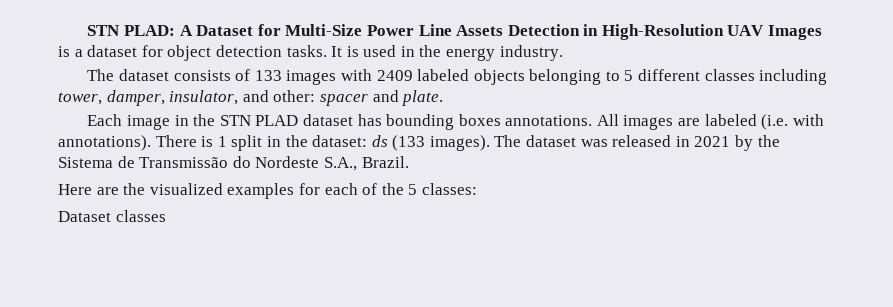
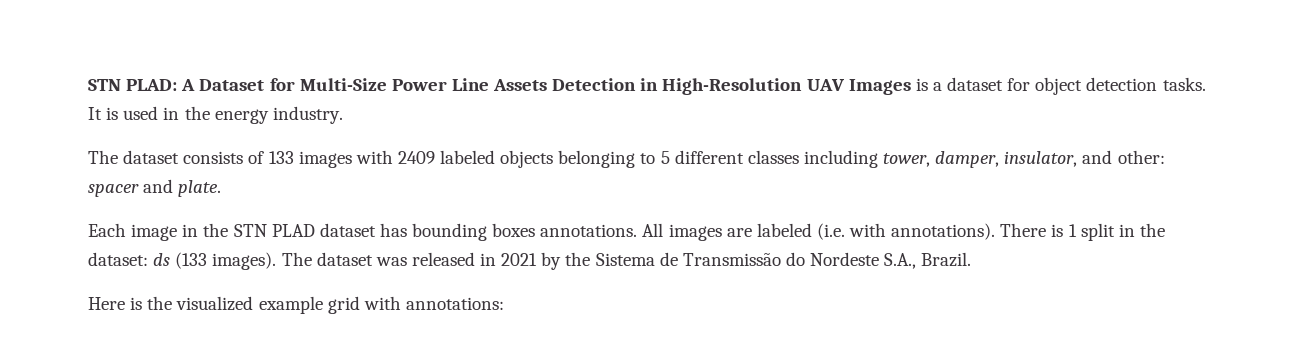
- Here are the visualized examples for each of the 5 classes:
- Dataset classes
+ Here is the visualized example grid with annotations:

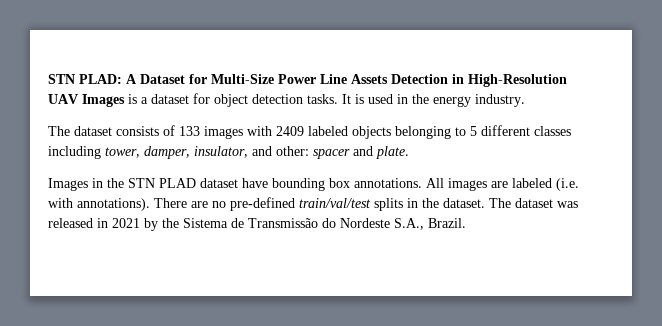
- Each image in the STN PLAD dataset has bounding boxes annotations.
+ Images in the STN PLAD dataset have bounding box annotations.
- There is 1 split in the dataset: ds (133 images).
+ There are no pre-defined train/val/test splits in the dataset.
- Here is the visualized example grid with annotations:

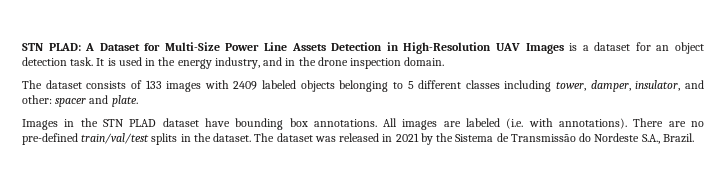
- STN PLAD: A Dataset for Multi-Size Power Line Assets Detection in High-Resolution UAV Images is a dataset for object detection tasks.
+ STN PLAD: A Dataset for Multi-Size Power Line Assets Detection in High-Resolution UAV Images is a dataset for an object detection task.
- It is used in the energy industry.
+ It is used in the energy industry, and in the drone inspection domain.

